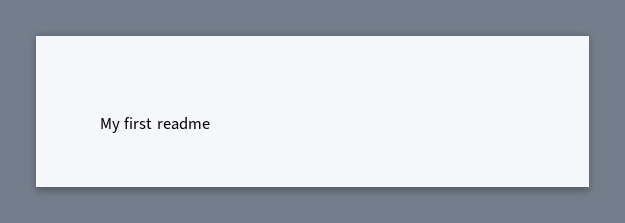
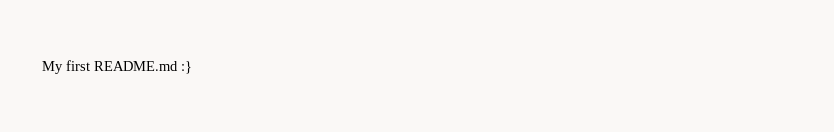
- My first readme
+ My first README.md :}

